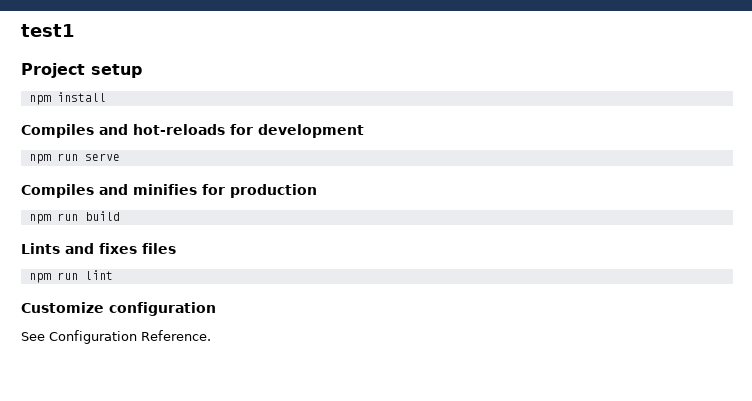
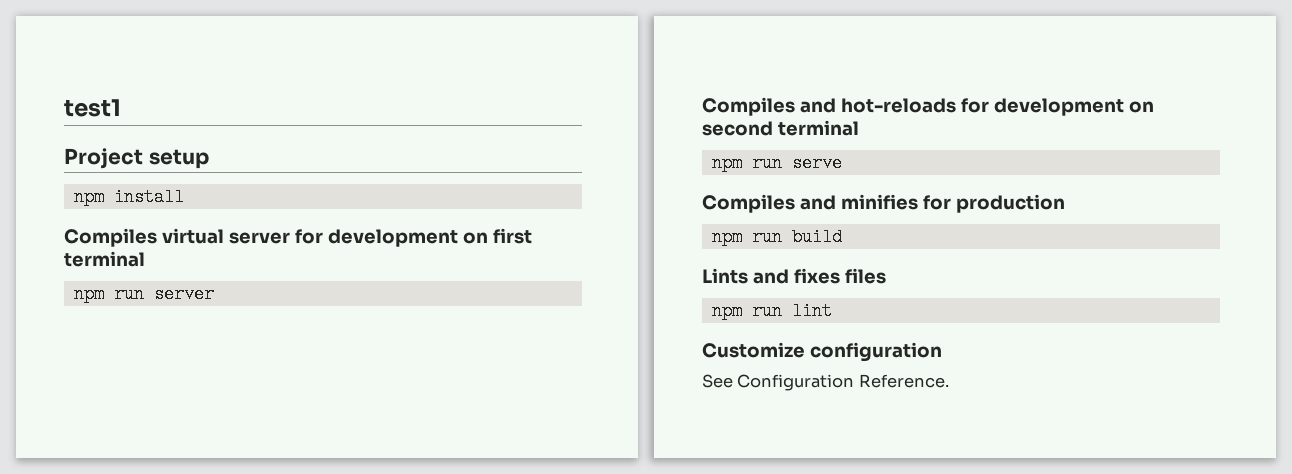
+ Compiles virtual server for development on first terminal
+ npm run server
- Compiles and hot-reloads for development
+ Compiles and hot-reloads for development on second terminal

